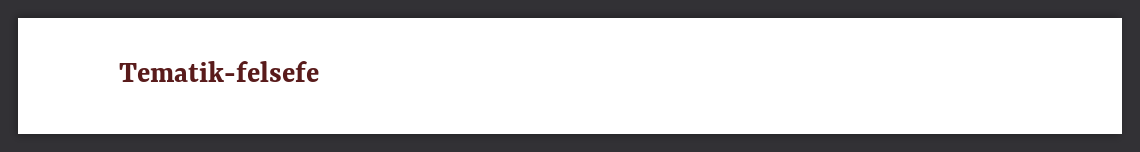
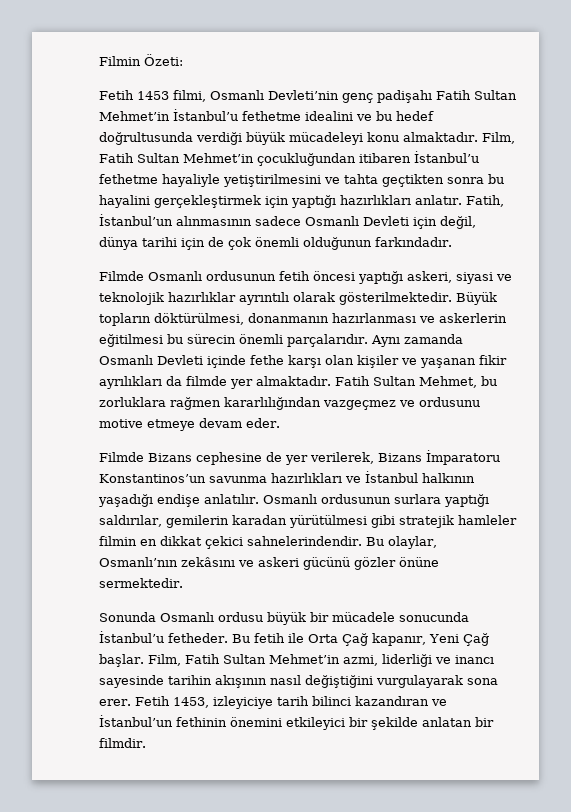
- Tematik-felsefe
+ Filmin Özeti:
+ Fetih 1453 filmi, Osmanlı Devleti’nin genç padişahı Fatih Sultan Mehmet’in İstanbul’u fethetme idealini ve bu hedef doğrultusunda verdiği büyük mücadeleyi konu almaktadır. Film, Fatih Sultan Mehmet’in çocukluğundan itibaren İstanbul’u fethetme hayaliyle yetiştirilmesini ve tahta geçtikten sonra bu hayalini gerçekleştirmek için yaptığı hazırlıkları anlatır. Fatih, İstanbul’un alınmasının sadece Osmanlı Devleti için değil, dünya tarihi için de çok önemli olduğunun farkındadır.
+ Filmde Osmanlı ordusunun fetih öncesi yaptığı askeri, siyasi ve teknolojik hazırlıklar ayrıntılı olarak gösterilmektedir. Büyük topların döktürülmesi, donanmanın hazırlanması ve askerlerin eğitilmesi bu sürecin önemli parçalarıdır. Aynı zamanda Osmanlı Devleti içinde fethe karşı olan kişiler ve yaşanan fikir ayrılıkları da filmde yer almaktadır. Fatih Sultan Mehmet, bu zorluklara rağmen kararlılığından vazgeçmez ve ordusunu motive etmeye devam eder.
+ Filmde Bizans cephesine de yer verilerek, Bizans İmparatoru Konstantinos’un savunma hazırlıkları ve İstanbul halkının yaşadığı endişe anlatılır. Osmanlı ordusunun surlara yaptığı saldırılar, gemilerin karadan yürütülmesi gibi stratejik hamleler filmin en dikkat çekici sahnelerindendir. Bu olaylar, Osmanlı’nın zekâsını ve askeri gücünü gözler önüne sermektedir.
+ Sonunda Osmanlı ordusu büyük bir mücadele sonucunda İstanbul’u fetheder. Bu fetih ile Orta Çağ kapanır, Yeni Çağ başlar. Film, Fatih Sultan Mehmet’in azmi, liderliği ve inancı sayesinde tarihin akışının nasıl değiştiğini vurgulayarak sona erer. Fetih 1453, izleyiciye tarih bilinci kazandıran ve İstanbul’un fethinin önemini etkileyici bir şekilde anlatan bir filmdir.

